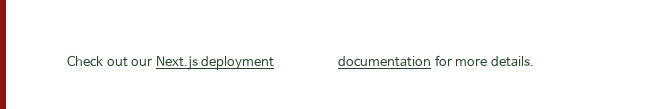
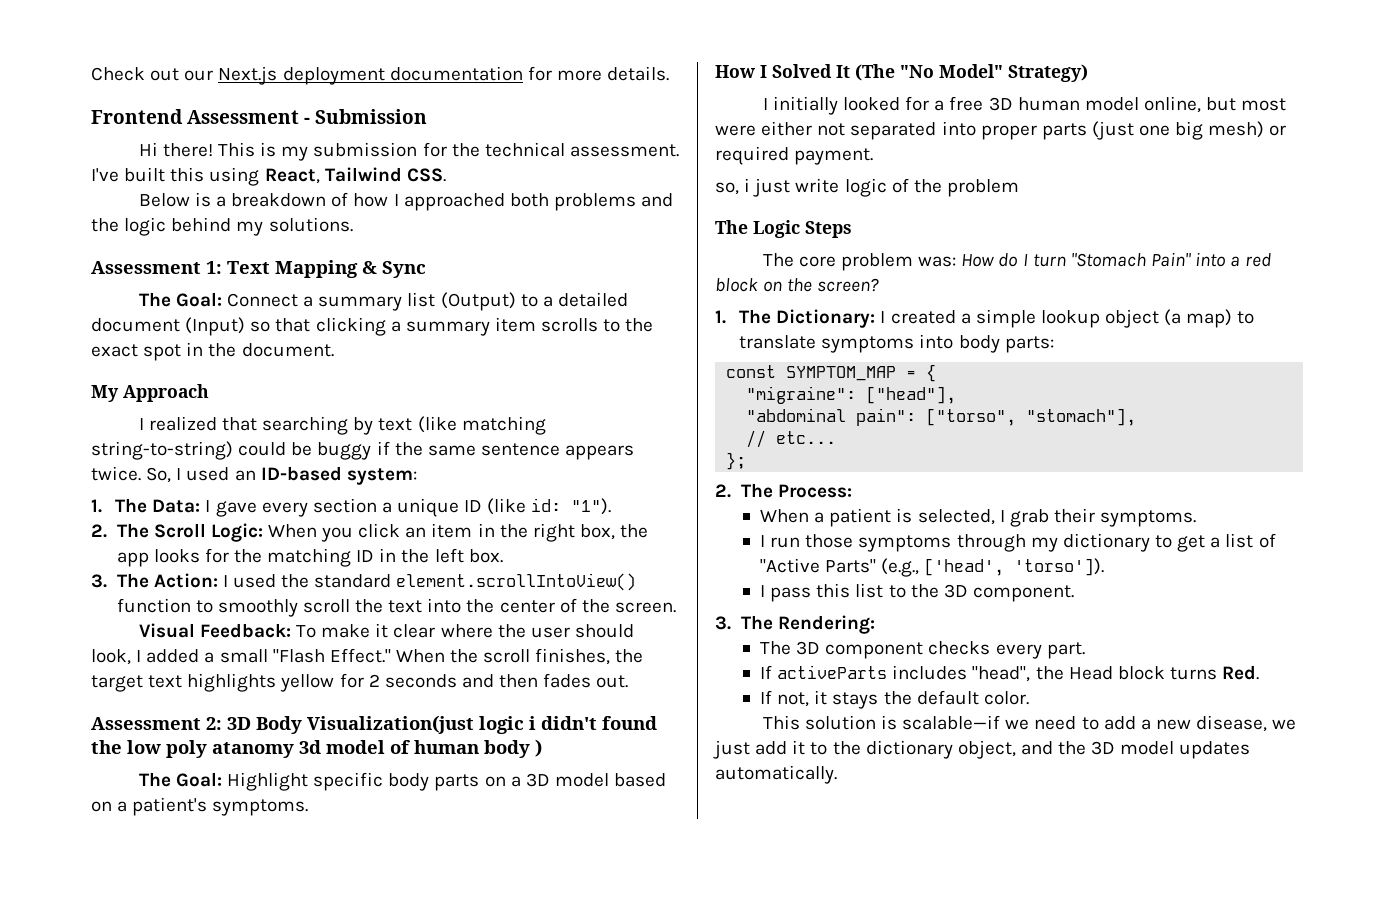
+ Frontend Assessment - Submission
+ Hi there! This is my submission for the technical assessment. I've built this using React, Tailwind CSS.
+ Below is a breakdown of how I approached both problems and the logic behind my solutions.
+ Assessment 1: Text Mapping & Sync
+ The Goal: Connect a summary list (Output) to a detailed document (Input) so that clicking a summary item scrolls to the exact spot in the document.
+ My Approach
+ I realized that searching by text (like matching string-to-string) could be buggy if the same sentence appears twice. So, I used an ID-based system:
+ 1. The Data: I gave every section a unique ID (like id: "1").
+ 2. The Scroll Logic: When you click an item in the right box, the app looks for the matching ID in the left box.
+ 3. The Action: I used the standard element.scrollIntoView() function to smoothly scroll the text into the center of the screen.
+ Visual Feedback: To make it clear where the user should look, I added a small "Flash Effect." When the scroll finishes, the target text highlights yellow for 2 seconds and then fades out.
+ Assessment 2: 3D Body Visualization(just logic i didn't found the low poly atanomy 3d model of human body )
+ The Goal: Highlight specific body parts on a 3D model based on a patient's symptoms.
+ How I Solved It (The "No Model" Strategy)
+ I initially looked for a free 3D human model online, but most were either not separated into proper parts (just one big mesh) or required payment.
+ so, i just write logic of the problem
+ The Logic Steps
+ The core problem was: How do I turn "Stomach Pain" into a red block on the screen?
+ 1. The Dictionary: I created a simple lookup object (a map) to translate symptoms into body parts:
+ const SYMPTOM_MAP = {
+ "migraine": ["head"],
+ "abdominal pain": ["torso", "stomach"],
+ // etc...
+ };
+ 2. The Process:
+ When a patient is selected, I grab their symptoms.
+ I run those symptoms through my dictionary to get a list of "Active Parts" (e.g., ['head', 'torso']).
+ I pass this list to the 3D component.
+ 3. The Rendering:
+ The 3D component checks every part.
+ If activeParts includes "head", the Head block turns Red.
+ If not, it stays the default color.
+ This solution is scalable—if we need to add a new disease, we just add it to the dictionary object, and the 3D model updates automatically.

